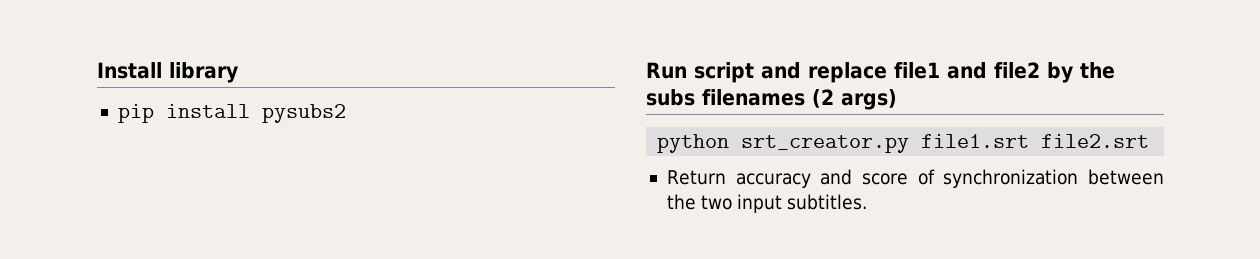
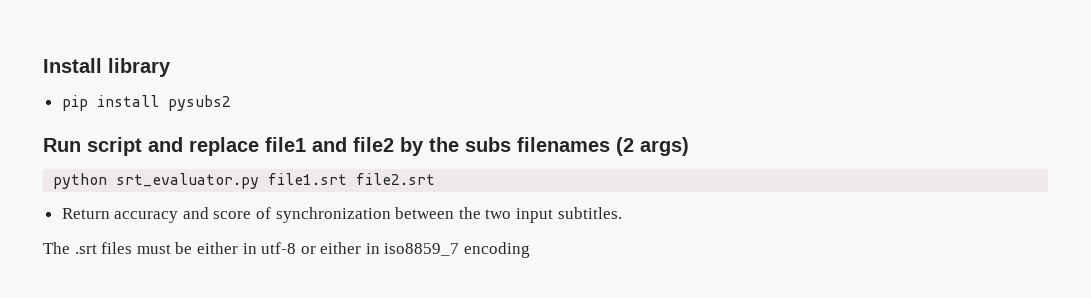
- python srt_creator.py file1.srt file2.srt
+ python srt_evaluator.py file1.srt file2.srt
+ The .srt files must be either in utf-8 or either in iso8859_7 encoding

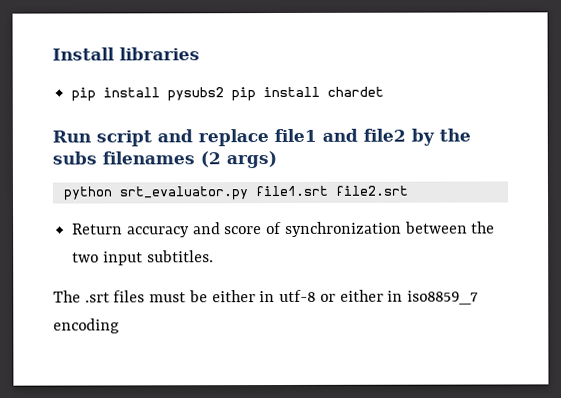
- Install library
+ Install libraries
- pip install pysubs2
+ pip install pysubs2 pip install chardet

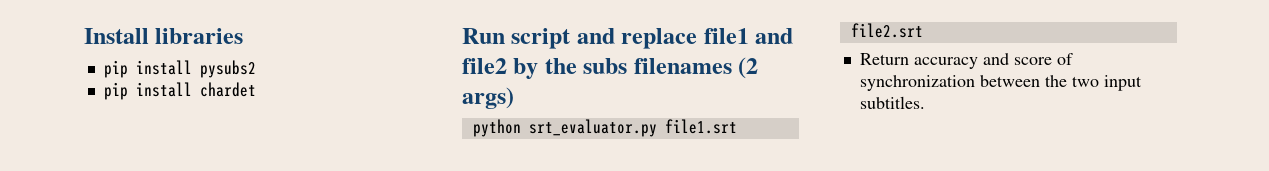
- pip install pysubs2 pip install chardet
+ pip install pysubs2
+ pip install chardet
- The .srt files must be either in utf-8 or either in iso8859_7 encoding

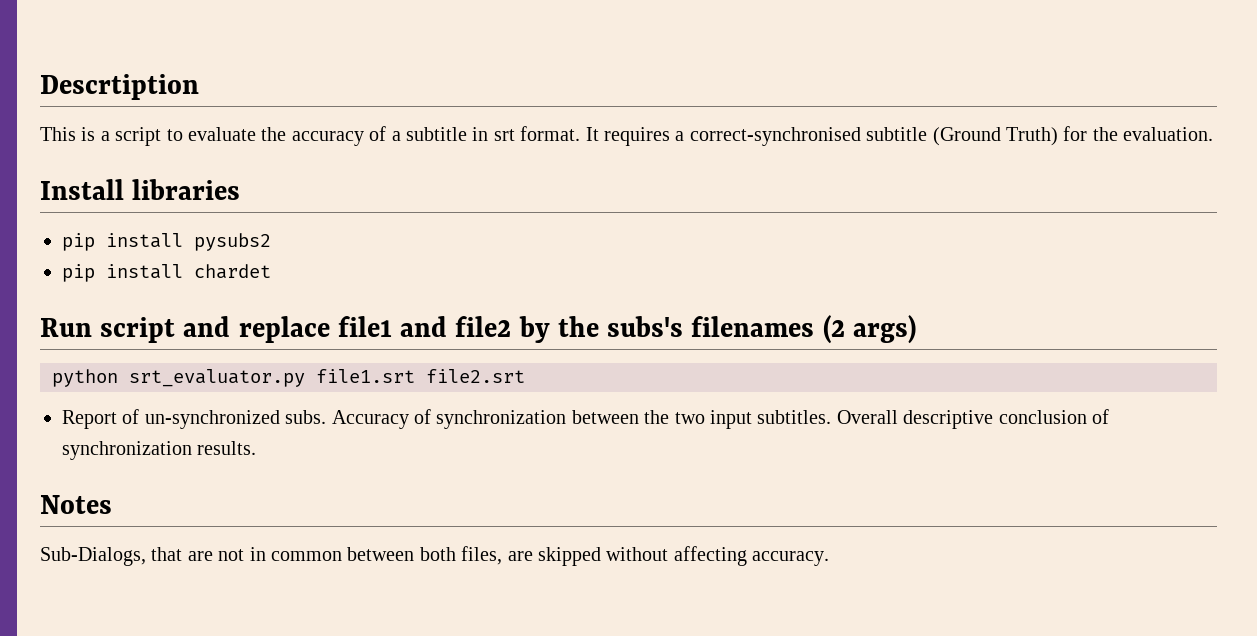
+ Descrtiption
+ This is a script to evaluate the accuracy of a subtitle in srt format. It requires a correct-synchronised subtitle (Ground Truth) for the evaluation.
- Run script and replace file1 and file2 by the subs filenames (2 args)
+ Run script and replace file1 and file2 by the subs's filenames (2 args)
- Return accuracy and score of synchronization between the two input subtitles.
+ Report of un-synchronized subs. Accuracy of synchronization between the two input subtitles.
+ Overall descriptive conclusion of synchronization results.
+ Notes
+ Sub-Dialogs, that are not in common between both files, are skipped without affecting accuracy.

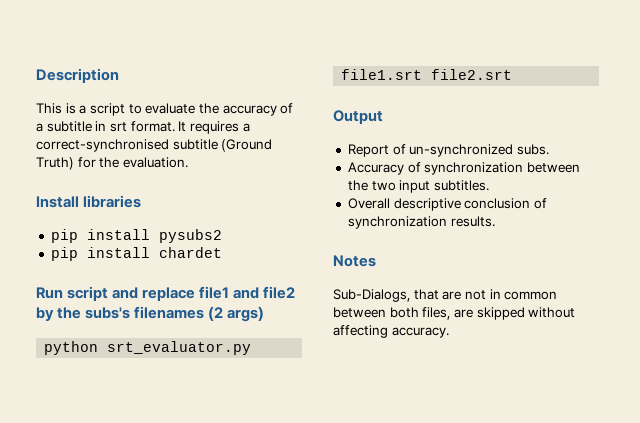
- Descrtiption
+ Description
+ Output
- Report of un-synchronized subs. Accuracy of synchronization between the two input subtitles. Overall descriptive conclusion of synchronization results.
+ Report of un-synchronized subs.
+ Accuracy of synchronization between the two input subtitles.
+ Overall descriptive conclusion of synchronization results.

